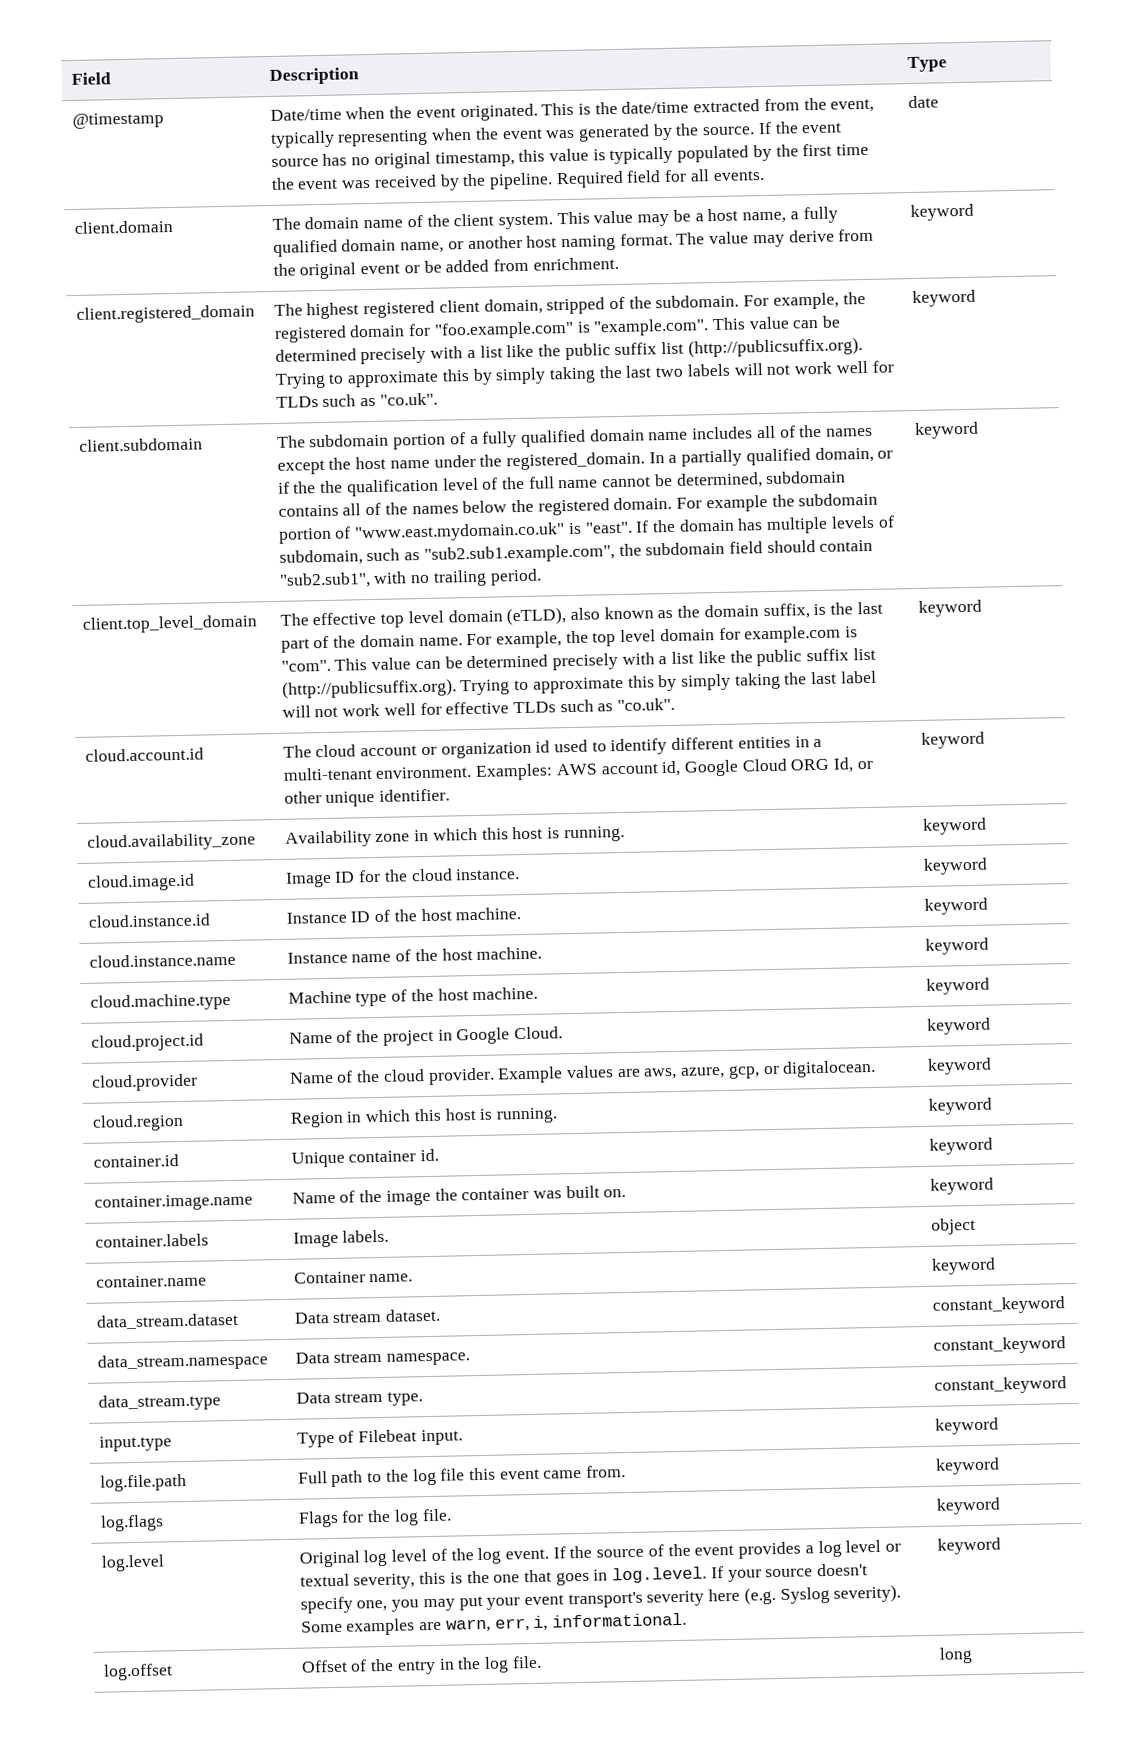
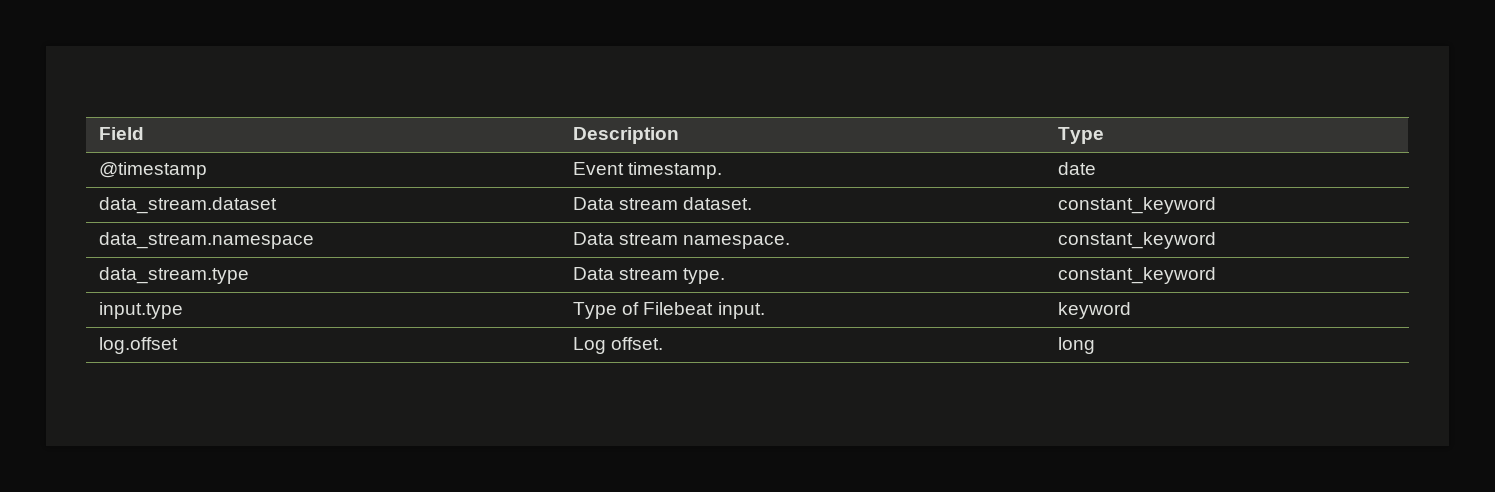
- Date/time when the event originated. This is the date/time extracted from the event, typically representing when the event was generated by the source. If the event source has no original timestamp, this value is typically populated by the first time the event was received by the pipeline. Required field for all events. | date
- client.domain | The domain name of the client system. This value may be a host name, a fully qualified domain name, or another host naming format. The value may derive from the original event or be added from enrichment. | keyword
- client.registered_domain | The highest registered client domain, stripped of the subdomain. For example, the registered domain for "foo.example.com" is "example.com". This value can be determined precisely with a list like the public suffix list (http://publicsuffix.org). Trying to approximate this by simply taking the last two labels will not work well for TLDs such as "co.uk". | keyword
- client.subdomain | The subdomain portion of a fully qualified domain name includes all of the names except the host name under the registered_domain. In a partially qualified domain, or if the the qualification level of the full name cannot be determined, subdomain contains all of the names below the registered domain. For example the subdomain portion of "www.east.mydomain.co.uk" is "east". If the domain has multiple levels of subdomain, such as "sub2.sub1.example.com", the subdomain field should contain "sub2.sub1", with no trailing period. | keyword
- client.top_level_domain | The effective top level domain (eTLD), also known as the domain suffix, is the last part of the domain name. For example, the top level domain for example.com is "com". This value can be determined precisely with a list like the public suffix list (http://publicsuffix.org). Trying to approximate this by simply taking the last label will not work well for effective TLDs such as "co.uk". | keyword
- cloud.account.id | The cloud account or organization id used to identify different entities in a multi-tenant environment. Examples: AWS account id, Google Cloud ORG Id, or other unique identifier. | keyword
- cloud.availability_zone | Availability zone in which this host is running. | keyword
- cloud.image.id | Image ID for the cloud instance. | keyword
- cloud.instance.id | Instance ID of the host machine. | keyword
- cloud.instance.name | Instance name of the host machine. | keyword
- cloud.machine.type | Machine type of the host machine. | keyword
- cloud.project.id | Name of the project in Google Cloud. | keyword
- cloud.provider | Name of the cloud provider. Example values are aws, azure, gcp, or digitalocean. | keyword
- cloud.region | Region in which this host is running. | keyword
- container.id | Unique container id. | keyword
- container.image.name | Name of the image the container was built on. | keyword
- container.labels | Image labels. | object
- container.name | Container name. | keyword
+ Event timestamp. | date
- log.file.path | Full path to the log file this event came from. | keyword
- log.flags | Flags for the log file. | keyword
- log.level | Original log level of the log event. If the source of the event provides a log level or textual severity, this is the one that goes in log.level. If your source doesn't specify one, you may put your event transport's severity here (e.g. Syslog severity). Some examples are warn, err, i, informational. | keyword
- log.offset | Offset of the entry in the log file. | long
+ log.offset | Log offset. | long

